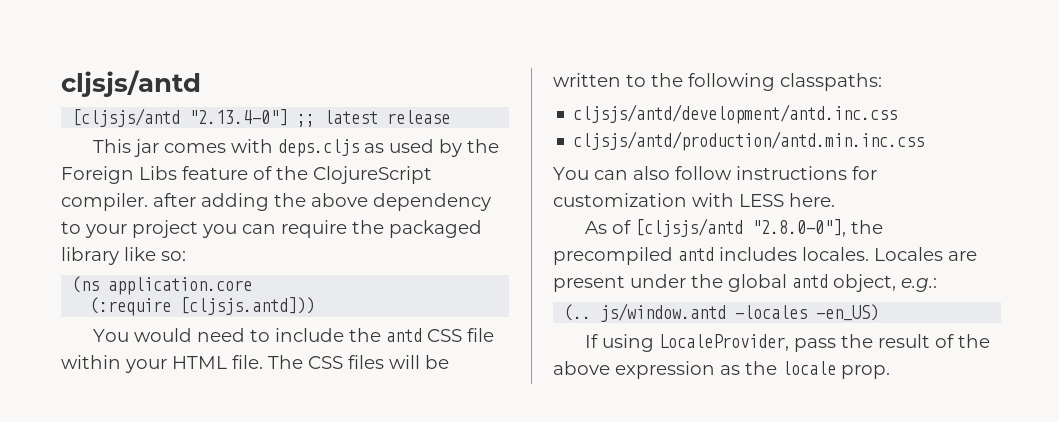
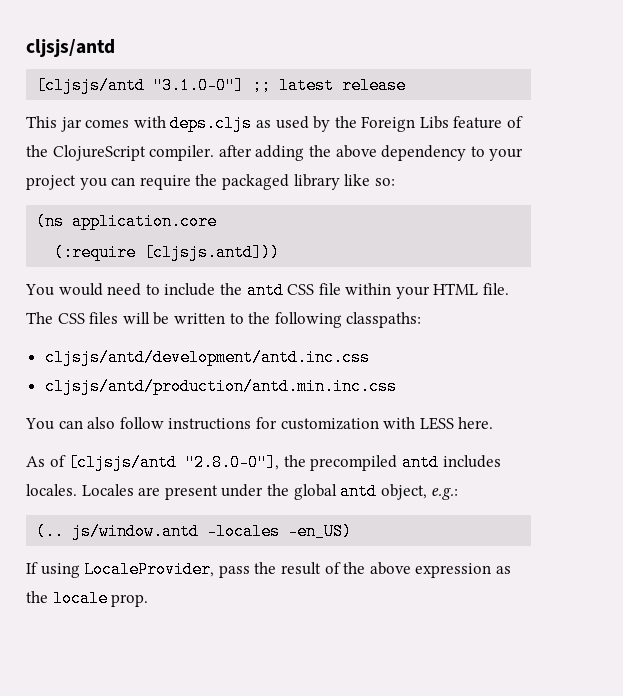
- [cljsjs/antd "2.13.4-0"] ;; latest release
+ [cljsjs/antd "3.1.0-0"] ;; latest release

